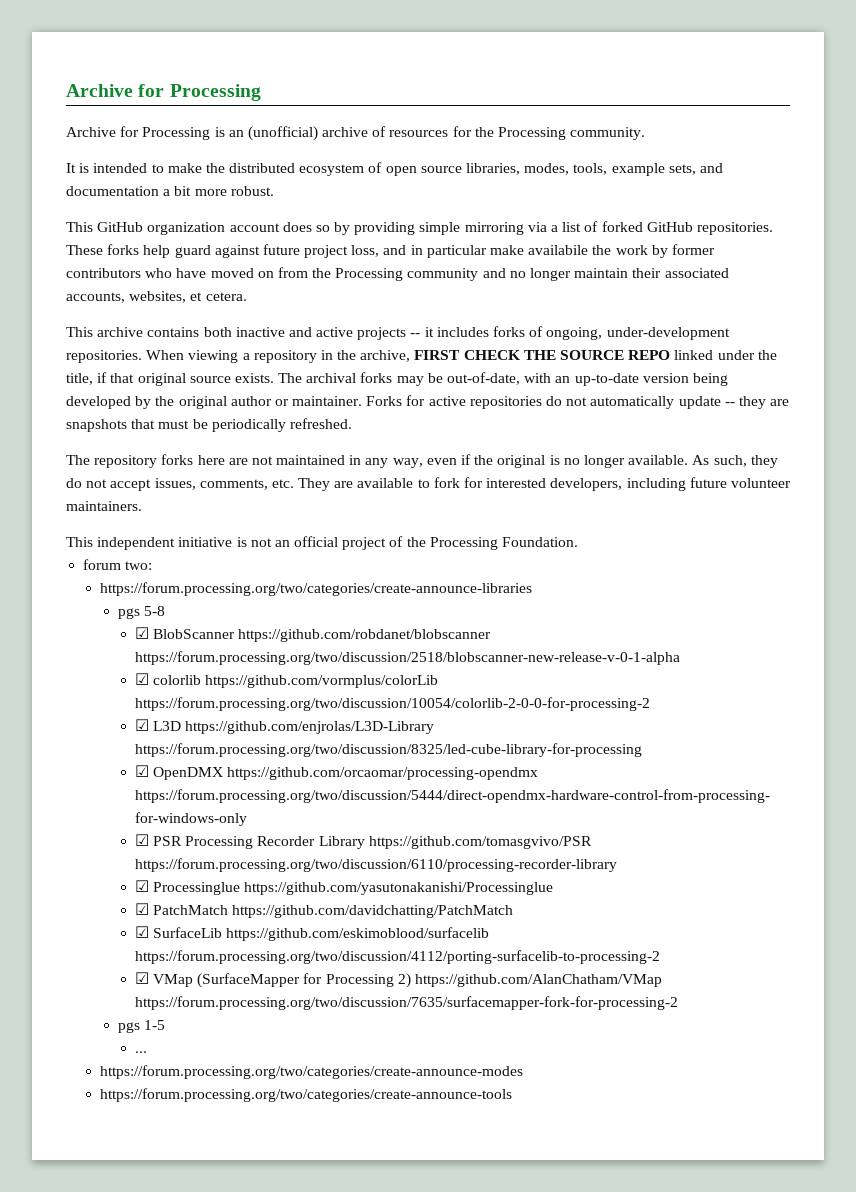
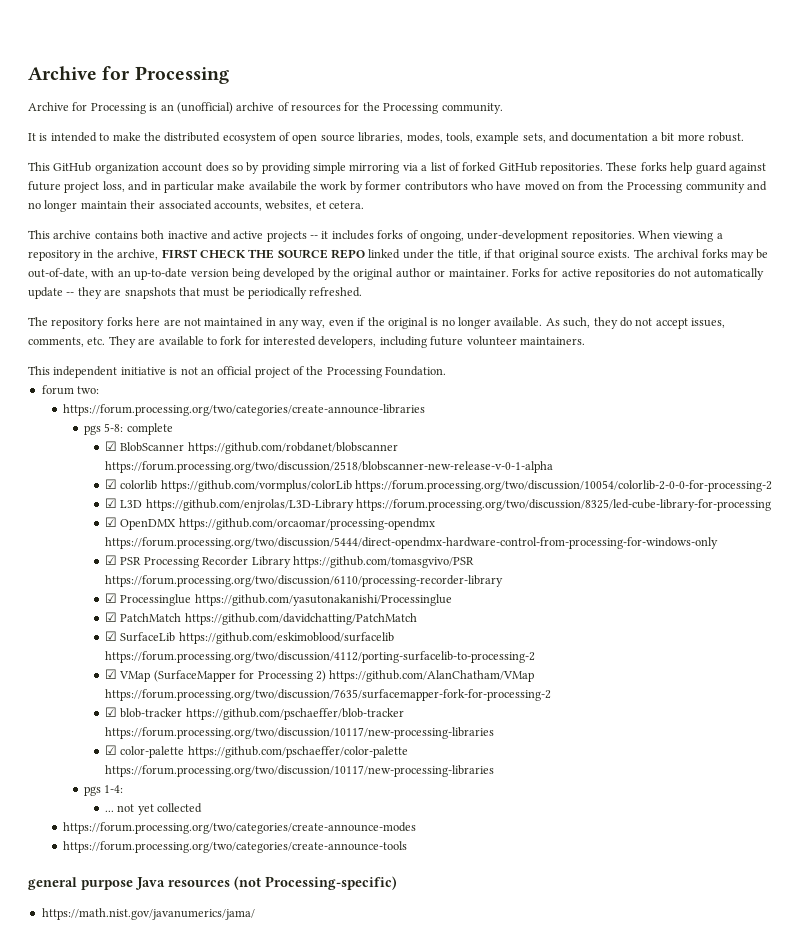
- pgs 5-8
+ pgs 5-8: complete
- pgs 1-5
+ ☑ blob-tracker https://github.com/pschaeffer/blob-tracker https://forum.processing.org/two/discussion/10117/new-processing-libraries
+ ☑ color-palette https://github.com/pschaeffer/color-palette https://forum.processing.org/two/discussion/10117/new-processing-libraries
+ pgs 1-4:
- ...
+ ... not yet collected
+ general purpose Java resources (not Processing-specific)
+ https://math.nist.gov/javanumerics/jama/

